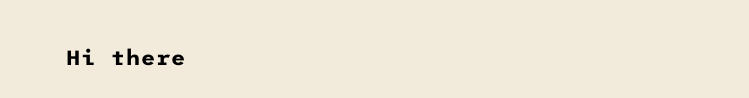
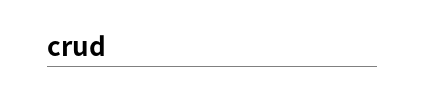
- Hi there
+ crud

